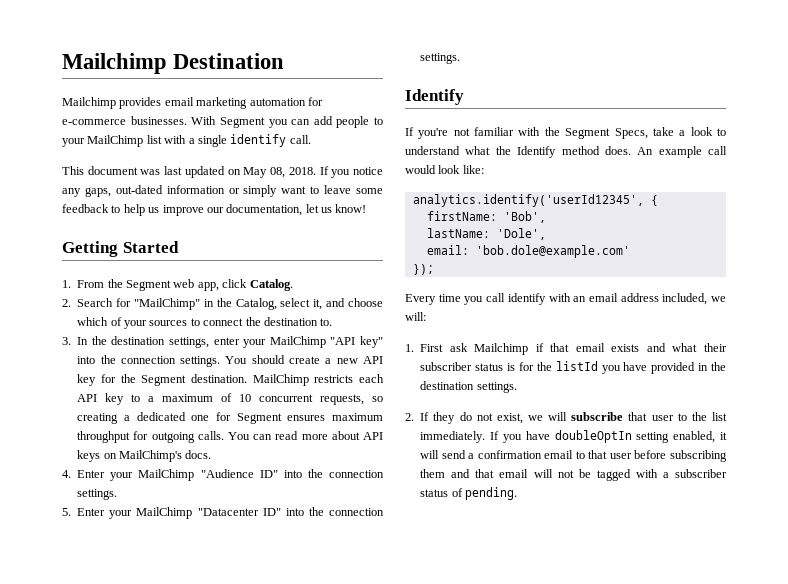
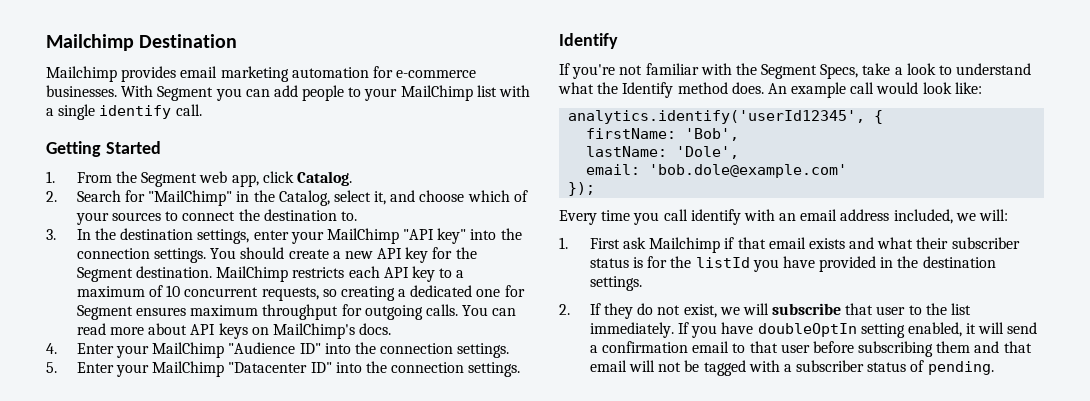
- This document was last updated on May 08, 2018. If you notice any gaps, out-dated information or simply want to leave some feedback to help us improve our documentation, let us know!

